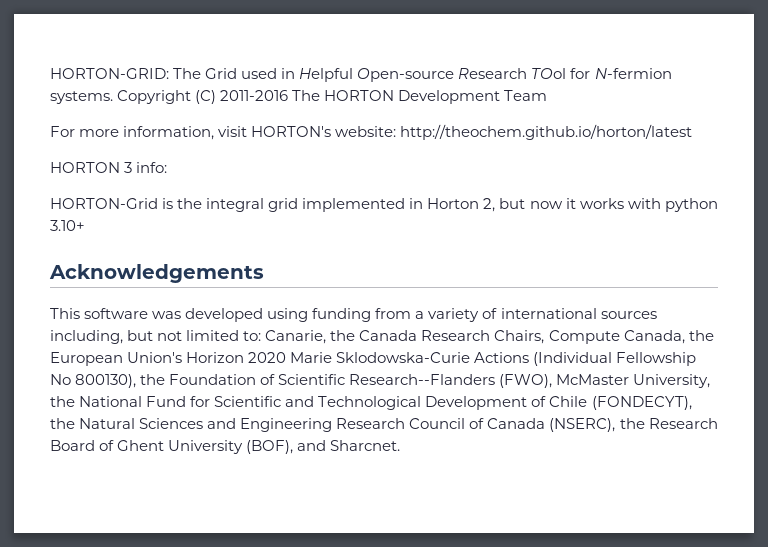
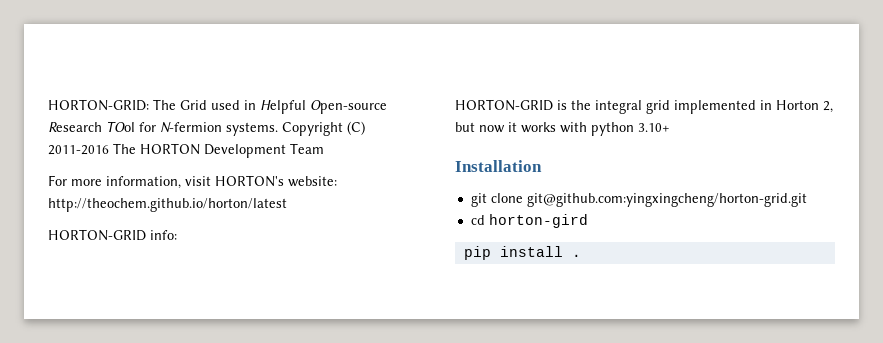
- HORTON 3 info:
+ HORTON-GRID info:
- HORTON-Grid is the integral grid implemented in Horton 2, but now it works with python 3.10+
+ HORTON-GRID is the integral grid implemented in Horton 2, but now it works with python 3.10+
- Acknowledgements
- This software was developed using funding from a variety of international sources including, but not limited to: Canarie, the Canada Research Chairs, Compute Canada, the European Union's Horizon 2020 Marie Sklodowska-Curie Actions (Individual Fellowship No 800130), the Foundation of Scientific Research--Flanders (FWO), McMaster University, the National Fund for Scientific and Technological Development of Chile (FONDECYT), the Natural Sciences and Engineering Research Council of Canada (NSERC), the Research Board of Ghent University (BOF), and Sharcnet.
+ Installation
+ git clone git@github.com:yingxingcheng/horton-grid.git
+ cd horton-gird
+ pip install .

